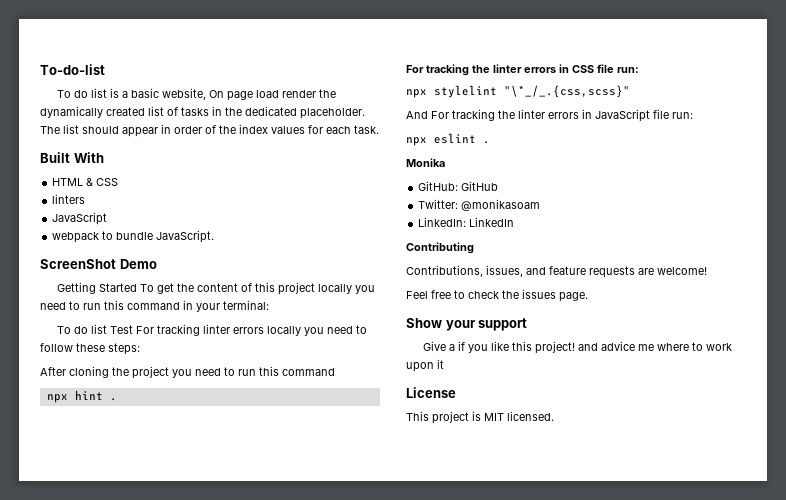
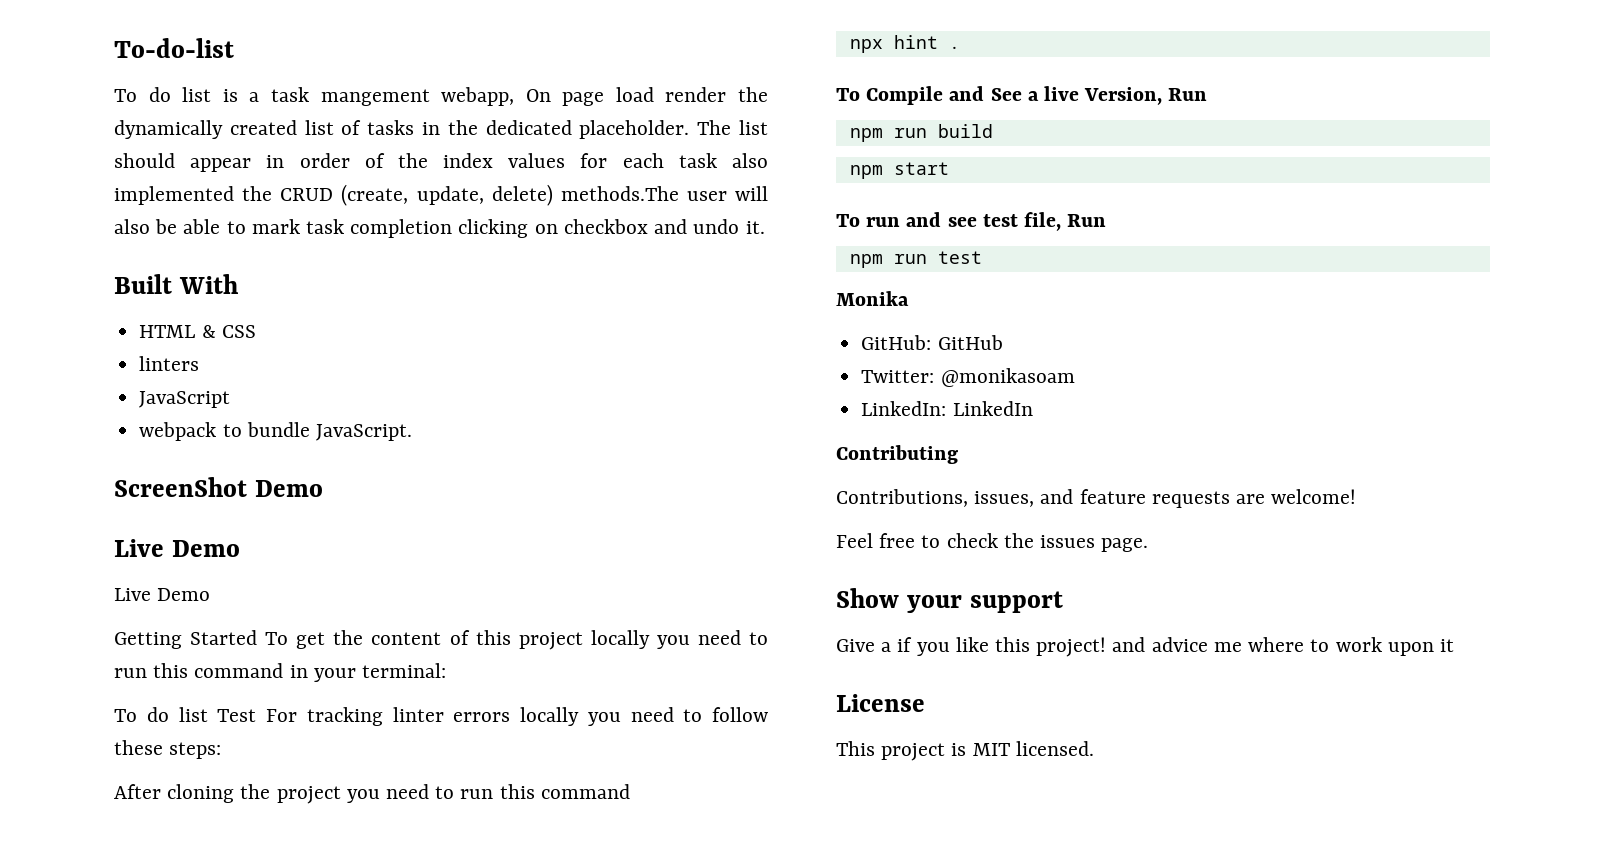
- To do list is a basic website, On page load render the dynamically created list of tasks in the dedicated placeholder.
+ To do list is a task mangement webapp, On page load render the dynamically created list of tasks in the dedicated placeholder.
- The list should appear in order of the index values for each task.
+ The list should appear in order of the index values for each task also implemented the CRUD (create, update, delete) methods.The user will also be able to mark task completion clicking on checkbox and undo it.
  ScreenShot Demo
+ Live Demo
+ Live Demo
- For tracking the linter errors in CSS file run:
- npx stylelint "\*_/_.{css,scss}"
- And For tracking the linter errors in JavaScript file run:
- npx eslint .
+ To Compile and See a live Version, Run
+ npm run build
+ npm start
+ To run and see test file, Run
+ npm run test

